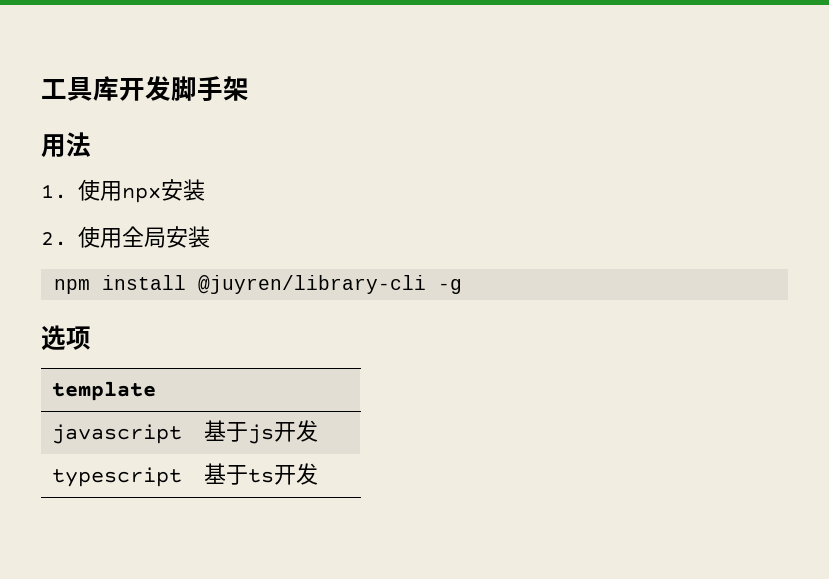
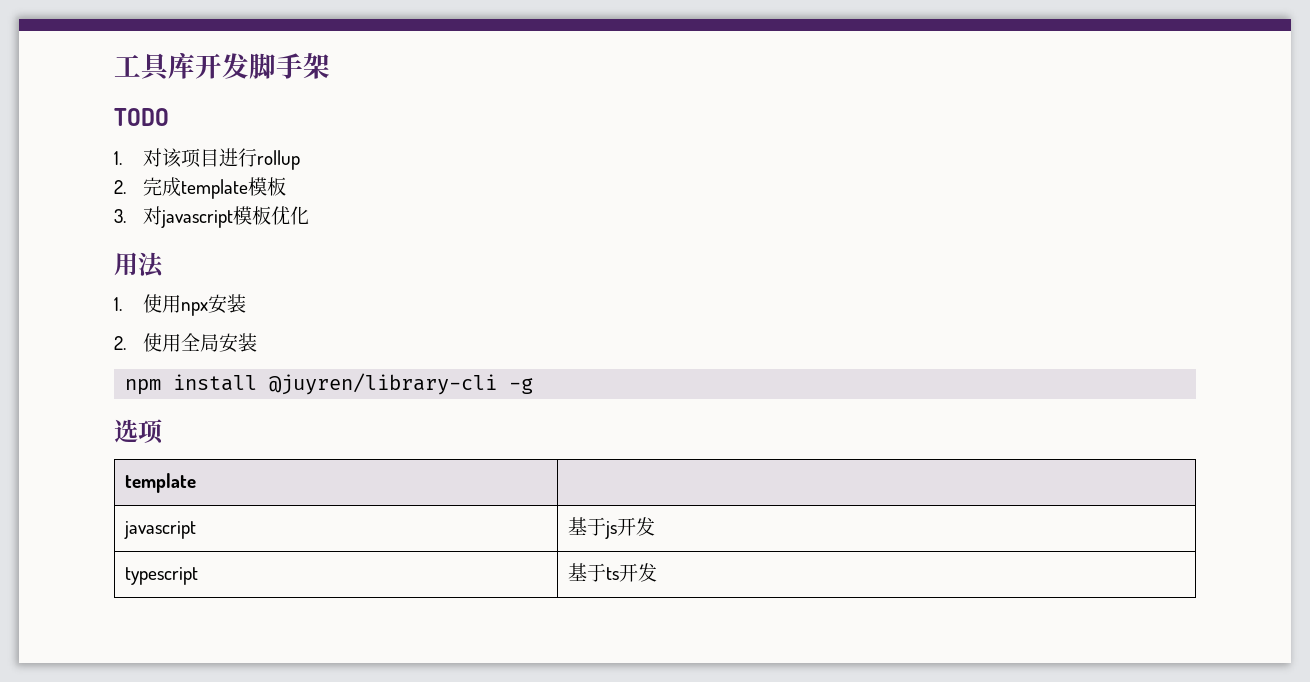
+ TODO
+ 1.对该项目进行rollup
+ 2.完成template模板
+ 3.对javascript模板优化

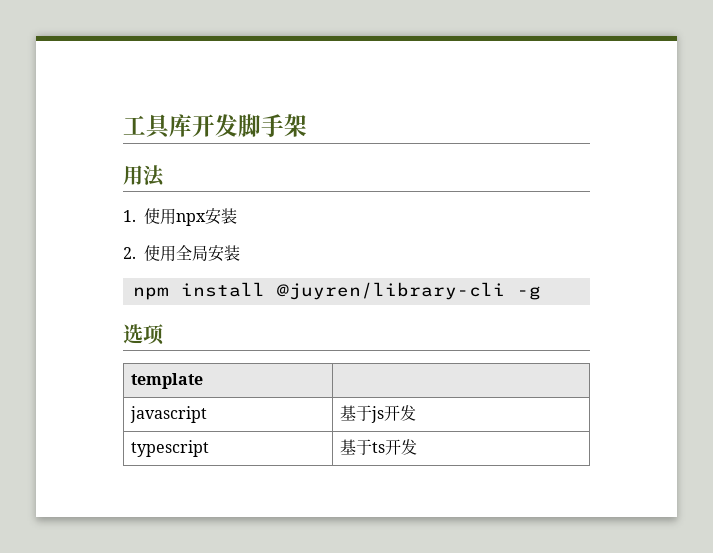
- TODO
- 1.对该项目进行rollup
- 2.完成template模板
- 3.对javascript模板优化

